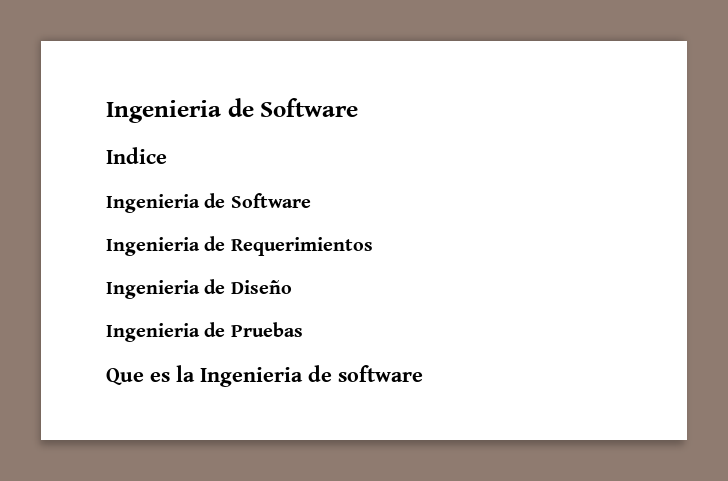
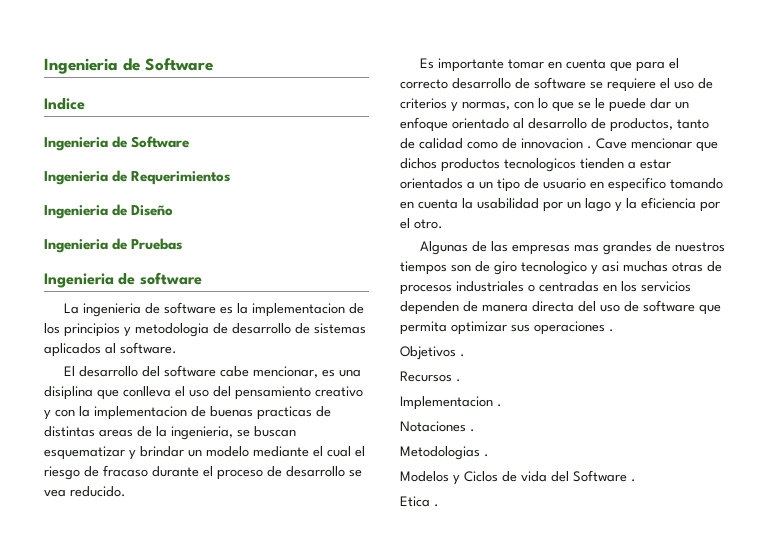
- Que es la Ingenieria de software
+ Ingenieria de software
+ La ingenieria de software es la implementacion de los principios y metodologia de desarrollo de sistemas aplicados al software.
+ El desarrollo del software cabe mencionar, es una disiplina que conlleva el uso del pensamiento creativo y con la implementacion de buenas practicas de distintas areas de la ingenieria, se buscan esquematizar y brindar un modelo mediante el cual el riesgo de fracaso durante el proceso de desarrollo se vea reducido.
+ Es importante tomar en cuenta que para el correcto desarrollo de software se requiere el uso de criterios y normas, con lo que se le puede dar un enfoque orientado al desarrollo de productos, tanto de calidad como de innovacion . Cave mencionar que dichos productos tecnologicos tienden a estar orientados a un tipo de usuario en especifico tomando en cuenta la usabilidad por un lago y la eficiencia por el otro.
+ Algunas de las empresas mas grandes de nuestros tiempos son de giro tecnologico y asi muchas otras de procesos industriales o centradas en los servicios dependen de manera directa del uso de software que permita optimizar sus operaciones .
+ Objetivos .
+ Recursos .
+ Implementacion .
+ Notaciones .
+ Metodologias .
+ Modelos y Ciclos de vida del Software .
+ Etica .

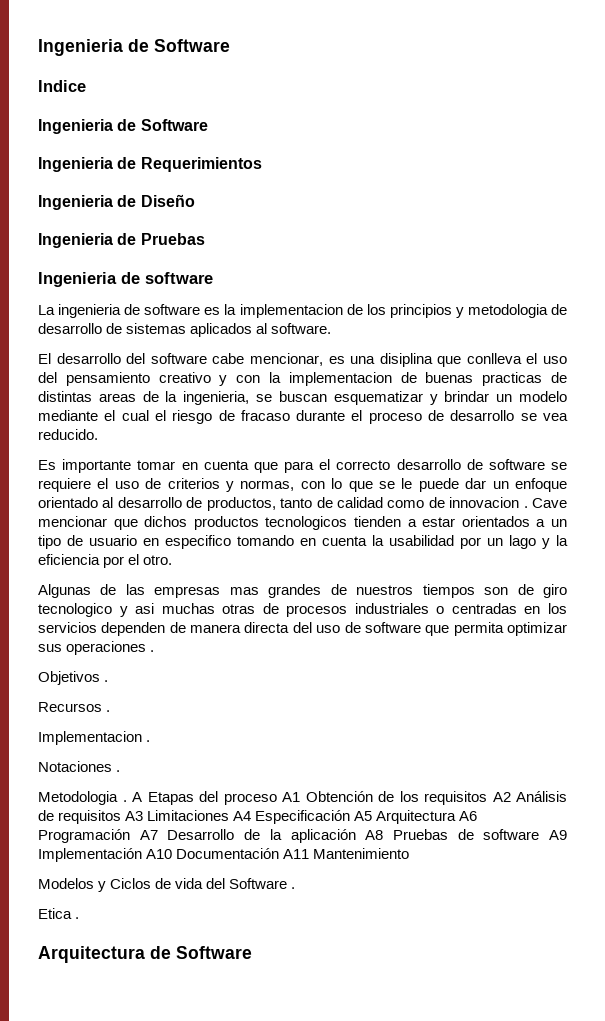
- Metodologias .
+ Metodologia . A Etapas del proceso A1 Obtención de los requisitos A2 Análisis de requisitos A3 Limitaciones A4 Especificación A5 Arquitectura A6 Programación A7 Desarrollo de la aplicación A8 Pruebas de software A9 Implementación A10 Documentación A11 Mantenimiento
+ Arquitectura de Software

